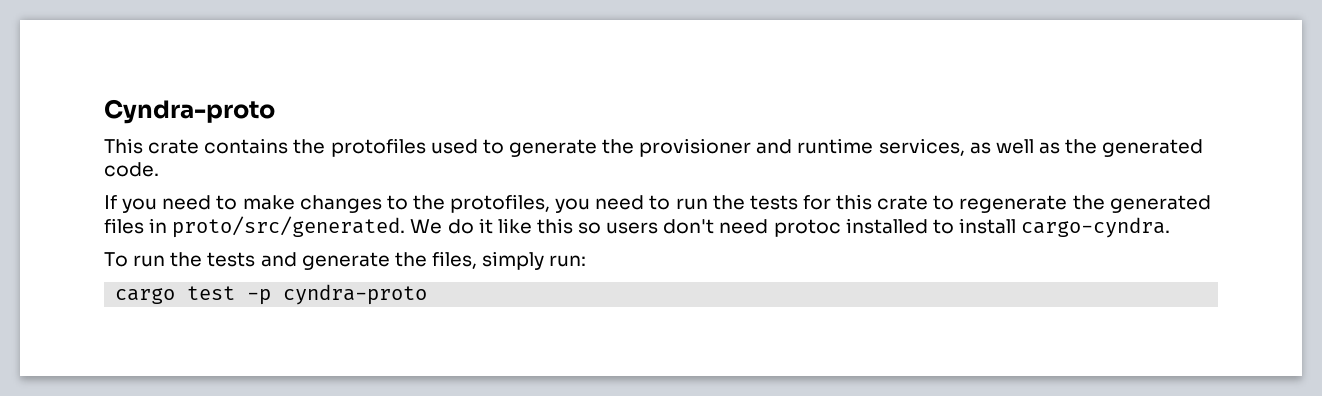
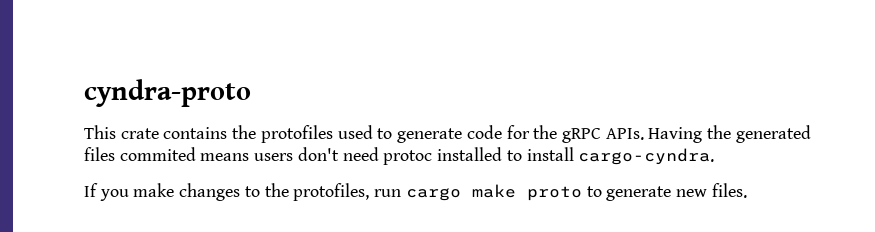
- Cyndra-proto
+ cyndra-proto
- This crate contains the protofiles used to generate the provisioner and runtime services, as well as the generated code.
- If you need to make changes to the protofiles, you need to run the tests for this crate to regenerate the generated files in proto/src/generated. We do it like this so users don't need protoc installed to install cargo-cyndra.
+ This crate contains the protofiles used to generate code for the gRPC APIs. Having the generated files commited means users don't need protoc installed to install cargo-cyndra.
- To run the tests and generate the files, simply run:
- cargo test -p cyndra-proto
+ If you make changes to the protofiles, run cargo make proto to generate new files.

